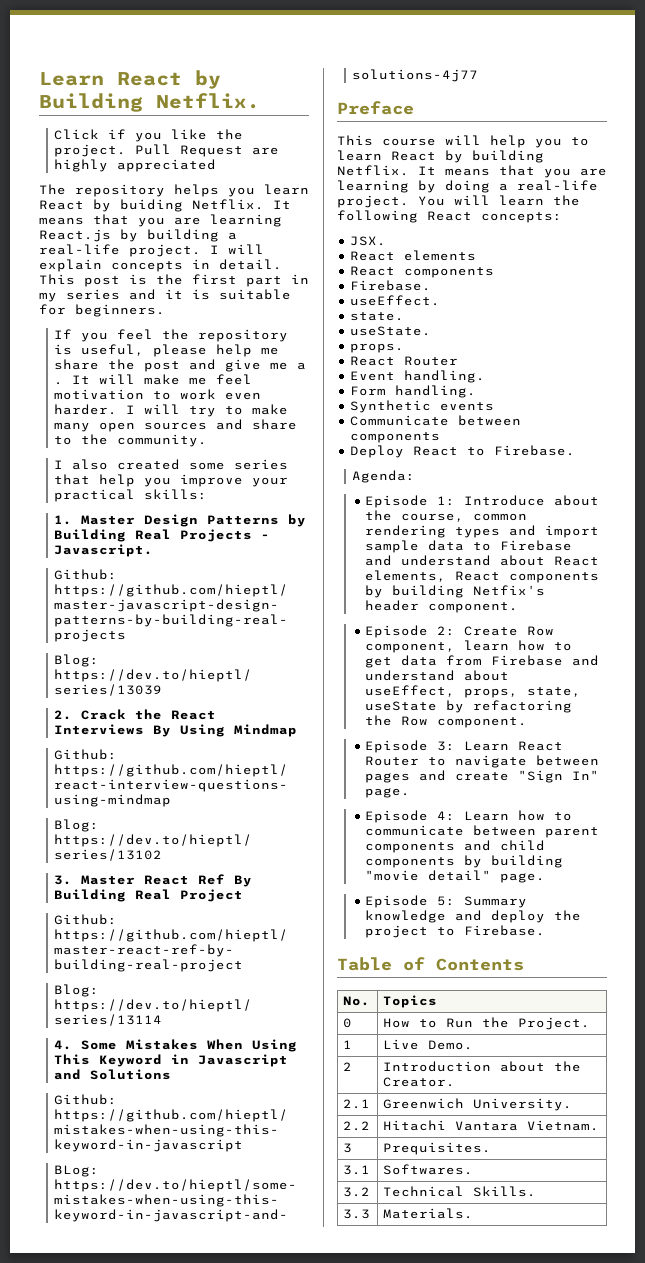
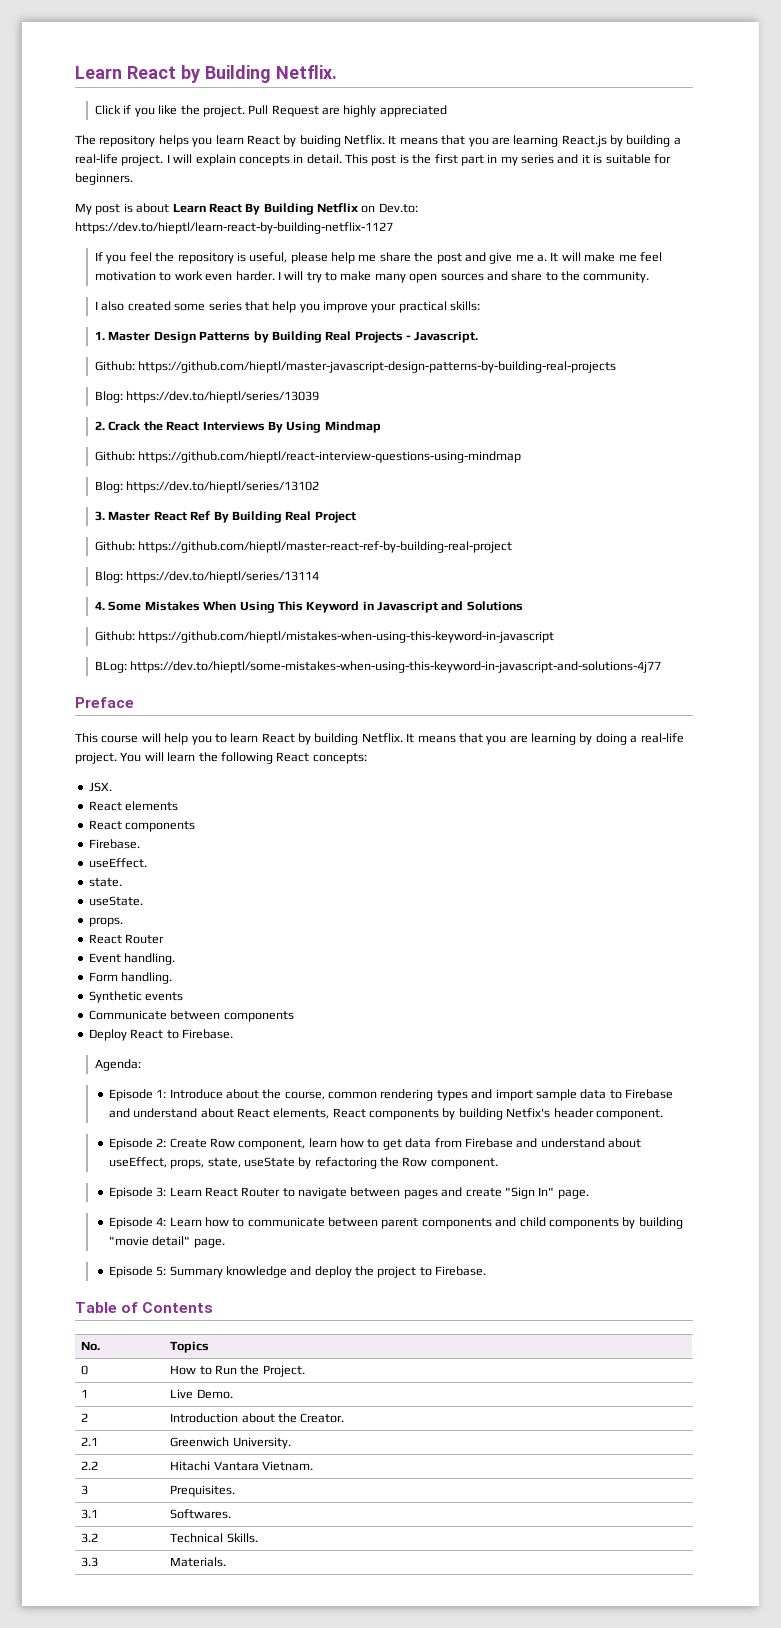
+ My post is about Learn React By Building Netflix on Dev.to: https://dev.to/hieptl/learn-react-by-building-netflix-1127
- If you feel the repository is useful, please help me share the post and give me a .
+ If you feel the repository is useful, please help me share the post and give me a.

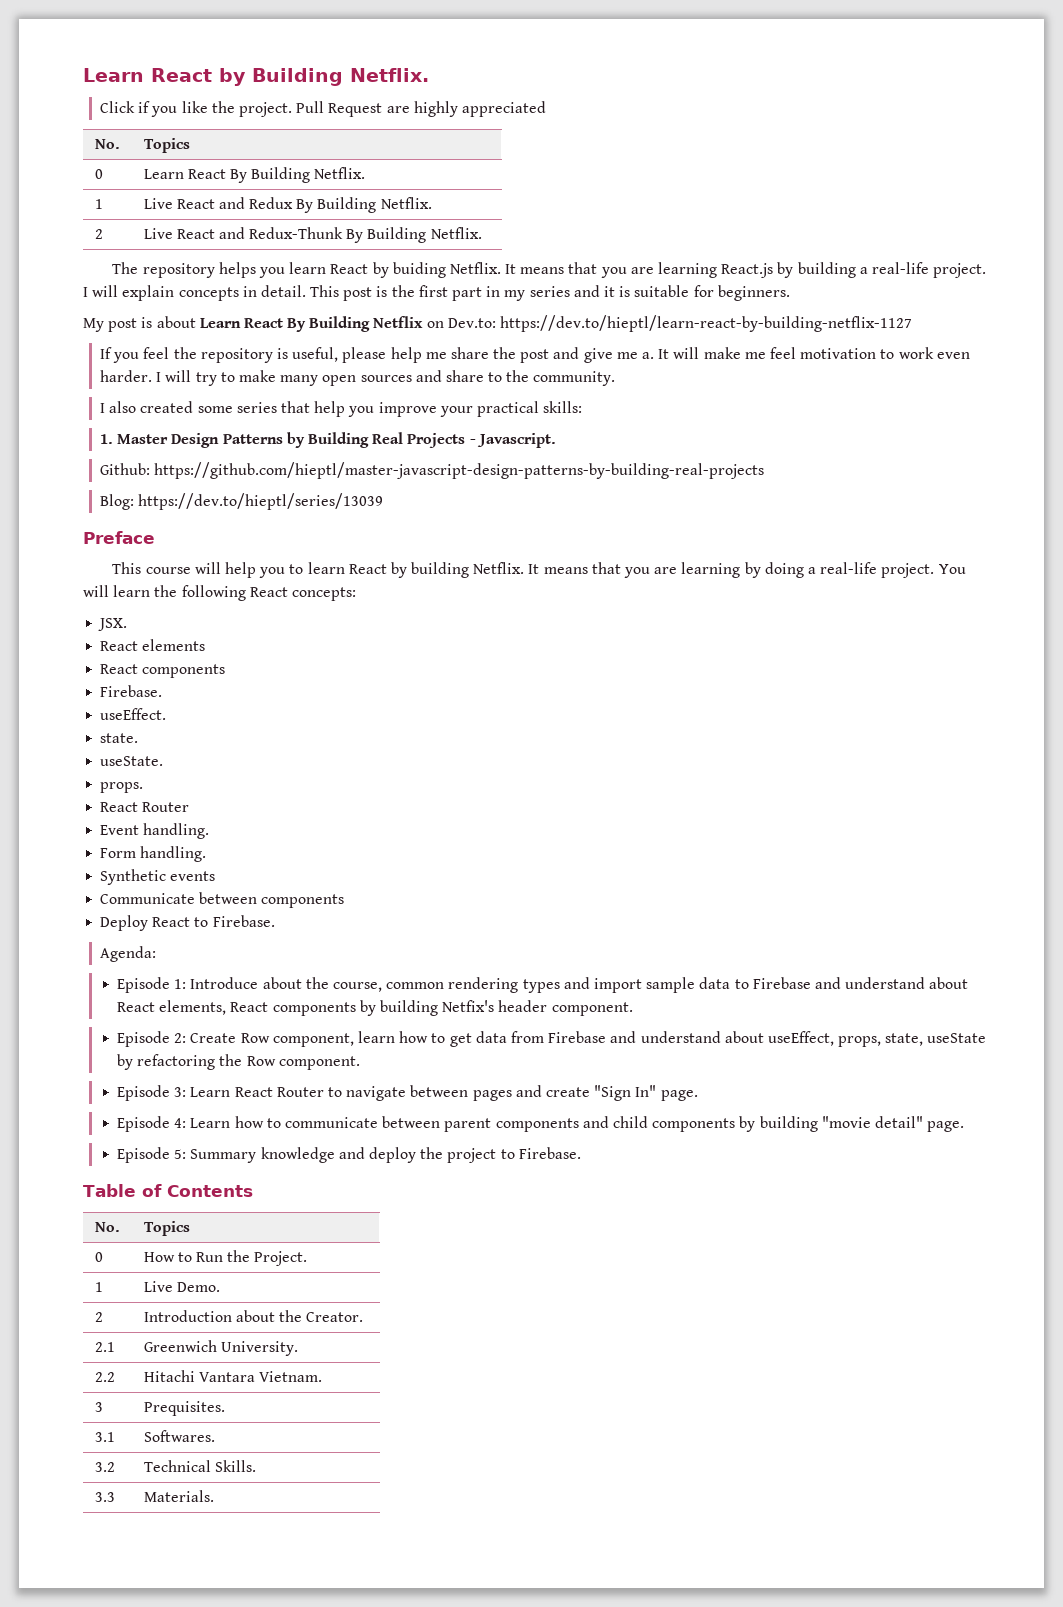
  Pull Request are highly appreciated
+ No. | Topics
+ 0 | Learn React By Building Netflix.
+ 1 | Live React and Redux By Building Netflix.
+ 2 | Live React and Redux-Thunk By Building Netflix.
- 2. Crack the React Interviews By Using Mindmap
- Github: https://github.com/hieptl/react-interview-questions-using-mindmap
- Blog: https://dev.to/hieptl/series/13102
- 3. Master React Ref By Building Real Project
- Github: https://github.com/hieptl/master-react-ref-by-building-real-project
- Blog: https://dev.to/hieptl/series/13114
- 4. Some Mistakes When Using This Keyword in Javascript and Solutions
- Github: https://github.com/hieptl/mistakes-when-using-this-keyword-in-javascript
- BLog: https://dev.to/hieptl/some-mistakes-when-using-this-keyword-in-javascript-and-solutions-4j77

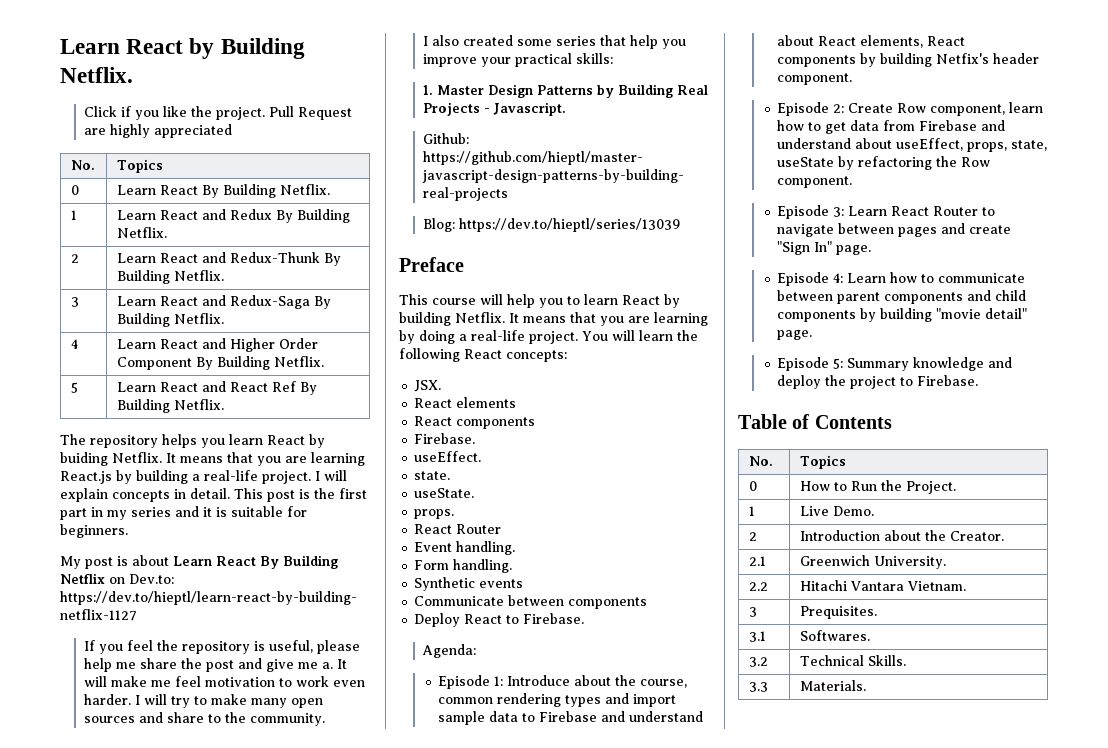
- 1 | Live React and Redux By Building Netflix.
+ 1 | Learn React and Redux By Building Netflix.
- 2 | Live React and Redux-Thunk By Building Netflix.
+ 2 | Learn React and Redux-Thunk By Building Netflix.
+ 3 | Learn React and Redux-Saga By Building Netflix.
+ 4 | Learn React and Higher Order Component By Building Netflix.
+ 5 | Learn React and React Ref By Building Netflix.

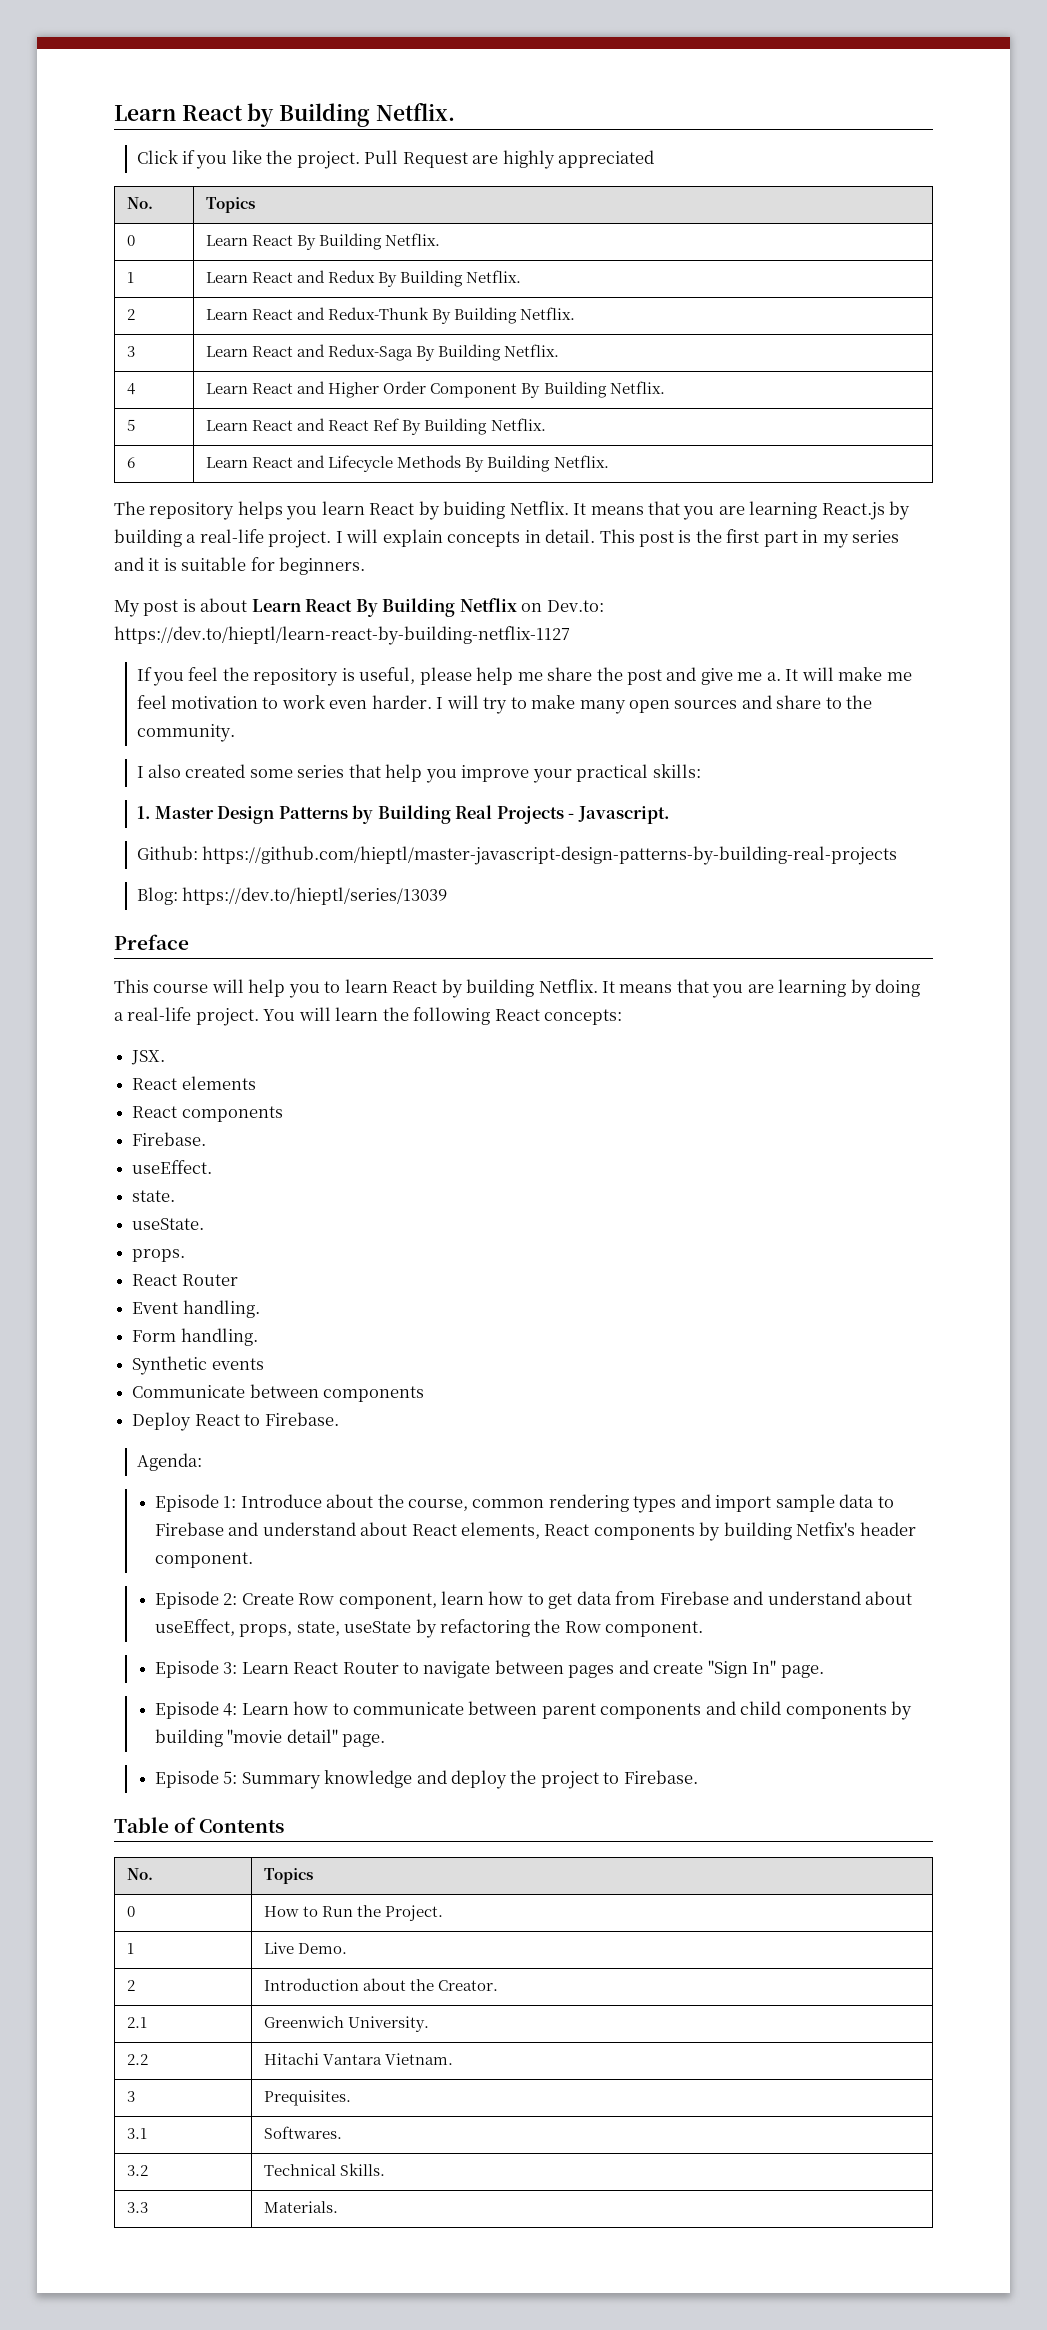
+ 6 | Learn React and Lifecycle Methods By Building Netflix.

